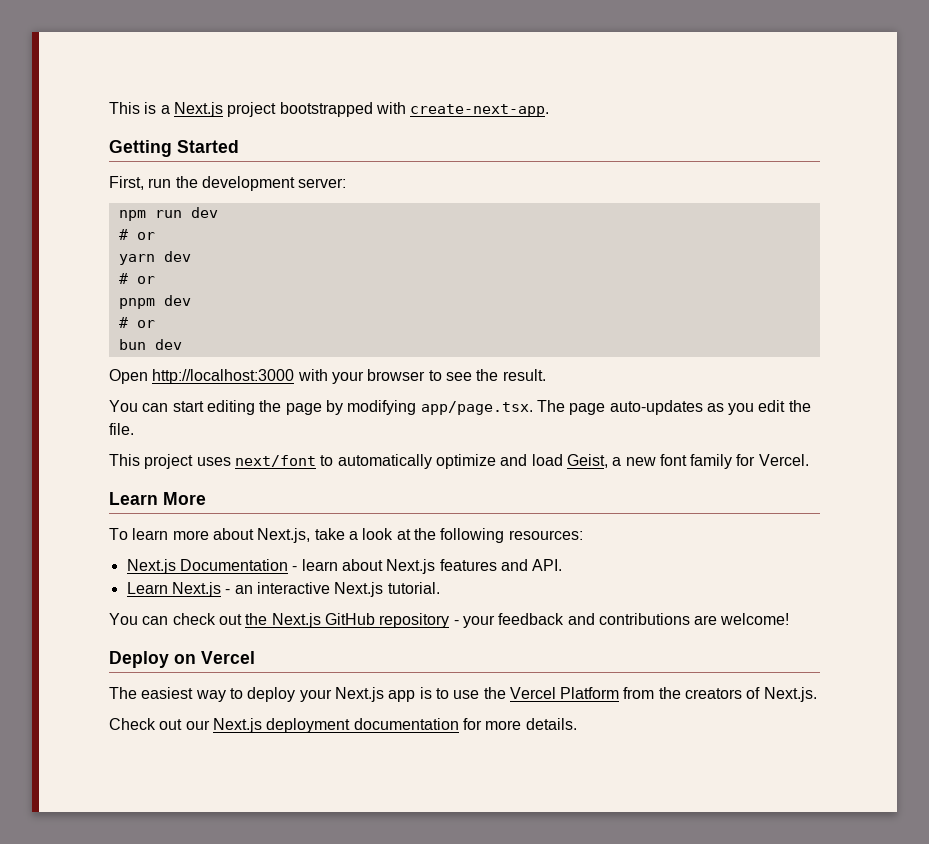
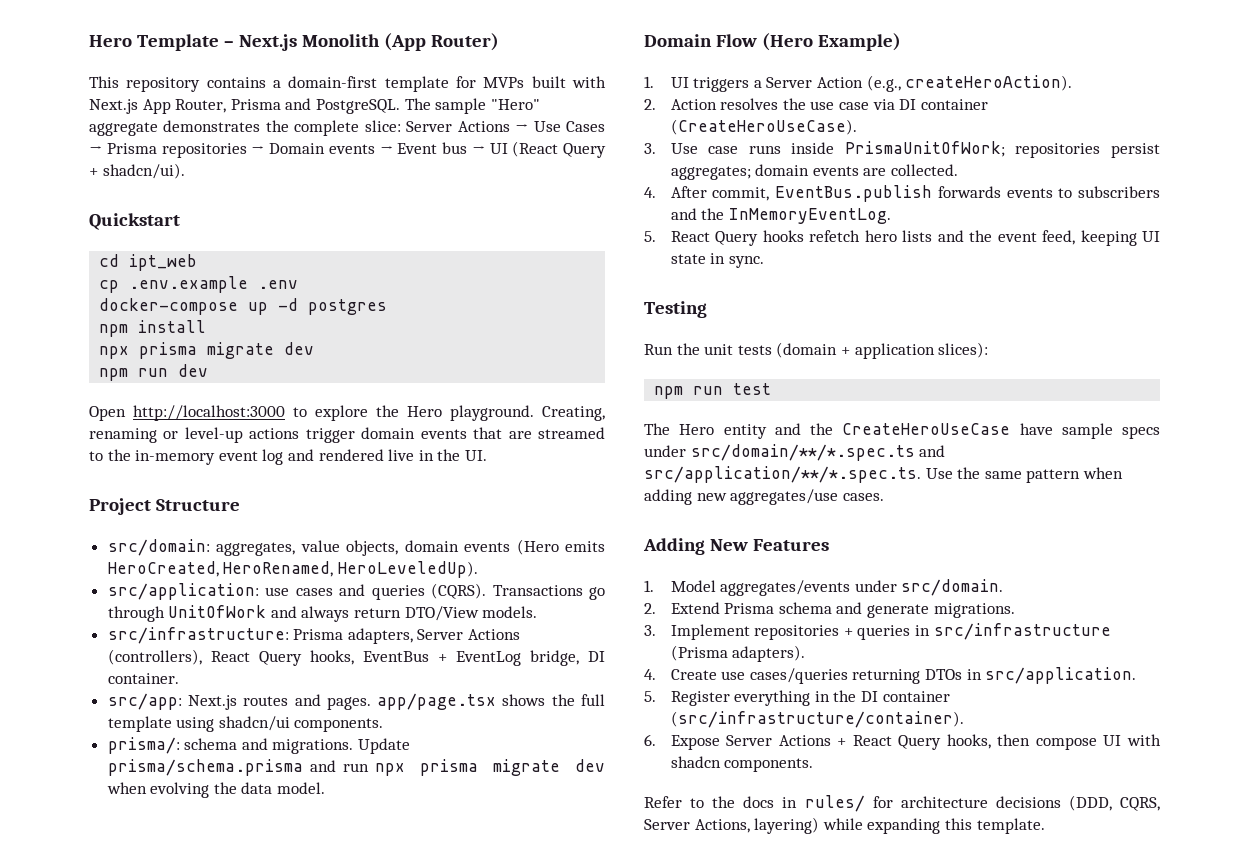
- This is a Next.js project bootstrapped with create-next-app.
- Getting Started
- First, run the development server:
+ Hero Template – Next.js Monolith (App Router)
+ This repository contains a domain-first template for MVPs built with Next.js App Router, Prisma and PostgreSQL. The sample "Hero" aggregate demonstrates the complete slice: Server Actions → Use Cases → Prisma repositories → Domain events → Event bus → UI (React Query + shadcn/ui).
+ Quickstart
+ cd ipt_web
+ cp .env.example .env
+ docker-compose up -d postgres
+ npm install
+ npx prisma migrate dev
  npm run dev
- # or
- yarn dev
- # or
- pnpm dev
- # or
- bun dev
- Open http://localhost:3000 with your browser to see the result.
- You can start editing the page by modifying app/page.tsx. The page auto-updates as you edit the file.
- This project uses next/font to automatically optimize and load Geist, a new font family for Vercel.
- Learn More
- To learn more about Next.js, take a look at the following resources:
- Next.js Documentation - learn about Next.js features and API.
- Learn Next.js - an interactive Next.js tutorial.
- You can check out the Next.js GitHub repository - your feedback and contributions are welcome!
- Deploy on Vercel
- The easiest way to deploy your Next.js app is to use the Vercel Platform from the creators of Next.js.
- Check out our Next.js deployment documentation for more details.
+ Open http://localhost:3000 to explore the Hero playground. Creating, renaming or level-up actions trigger domain events that are streamed to the in-memory event log and rendered live in the UI.
+ Project Structure
+ src/domain: aggregates, value objects, domain events (Hero emits HeroCreated, HeroRenamed, HeroLeveledUp).
+ src/application: use cases and queries (CQRS). Transactions go through UnitOfWork and always return DTO/View models.
+ src/infrastructure: Prisma adapters, Server Actions (controllers), React Query hooks, EventBus + EventLog bridge, DI container.
+ src/app: Next.js routes and pages. app/page.tsx shows the full template using shadcn/ui components.
+ prisma/: schema and migrations. Update prisma/schema.prisma and run npx prisma migrate dev when evolving the data model.
+ Domain Flow (Hero Example)
+ 1. UI triggers a Server Action (e.g., createHeroAction).
+ 2. Action resolves the use case via DI container (CreateHeroUseCase).
+ 3. Use case runs inside PrismaUnitOfWork; repositories persist aggregates; domain events are collected.
+ 4. After commit, EventBus.publish forwards events to subscribers and the InMemoryEventLog.
+ 5. React Query hooks refetch hero lists and the event feed, keeping UI state in sync.
+ Testing
+ Run the unit tests (domain + application slices):
+ npm run test
+ The Hero entity and the CreateHeroUseCase have sample specs under src/domain/**/*.spec.ts and src/application/**/*.spec.ts. Use the same pattern when adding new aggregates/use cases.
+ Adding New Features
+ 1. Model aggregates/events under src/domain.
+ 2. Extend Prisma schema and generate migrations.
+ 3. Implement repositories + queries in src/infrastructure (Prisma adapters).
+ 4. Create use cases/queries returning DTOs in src/application.
+ 5. Register everything in the DI container (src/infrastructure/container).
+ 6. Expose Server Actions + React Query hooks, then compose UI with shadcn components.
+ Refer to the docs in rules/ for architecture decisions (DDD, CQRS, Server Actions, layering) while expanding this template.

